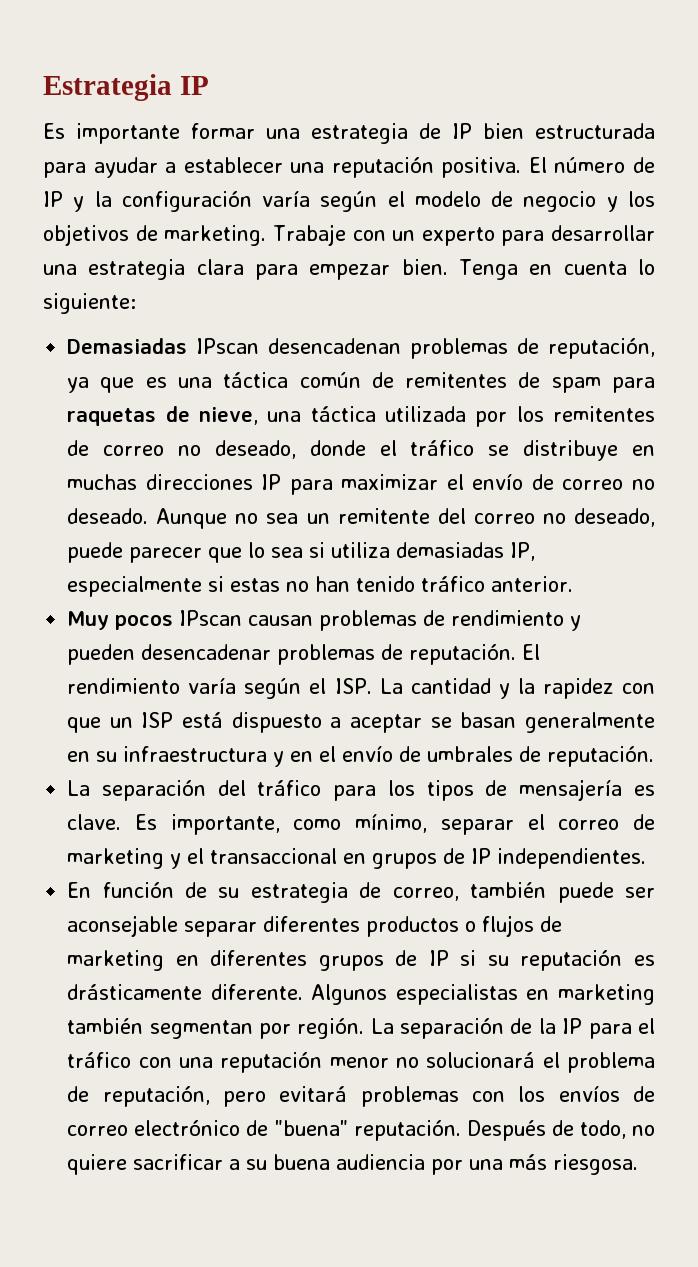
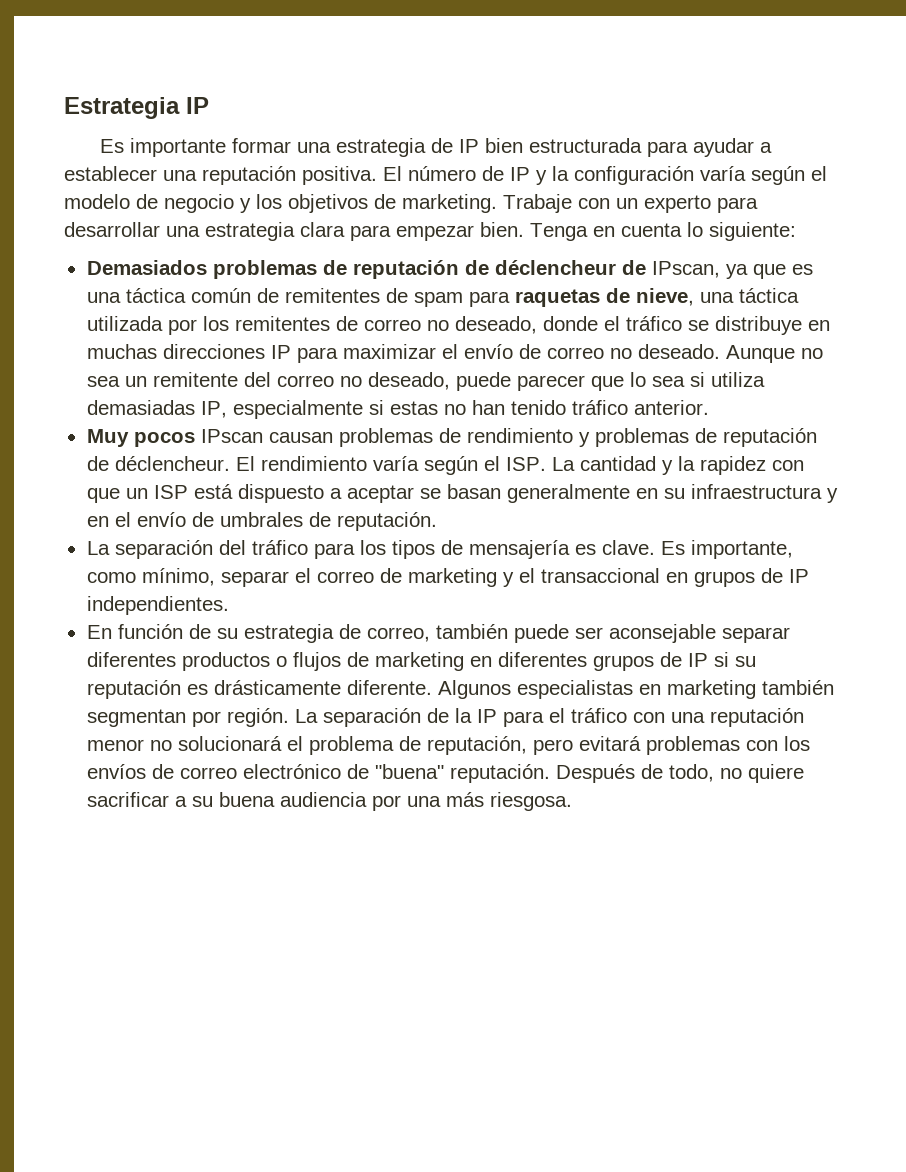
- Demasiadas IPscan desencadenan problemas de reputación, ya que es una táctica común de remitentes de spam para raquetas de nieve, una táctica utilizada por los remitentes de correo no deseado, donde el tráfico se distribuye en muchas direcciones IP para maximizar el envío de correo no deseado.
+ Demasiados problemas de reputación de déclencheur de IPscan, ya que es una táctica común de remitentes de spam para raquetas de nieve, una táctica utilizada por los remitentes de correo no deseado, donde el tráfico se distribuye en muchas direcciones IP para maximizar el envío de correo no deseado.
- Muy pocos IPscan causan problemas de rendimiento y pueden desencadenar problemas de reputación.
+ Muy pocos IPscan causan problemas de rendimiento y problemas de reputación de déclencheur.

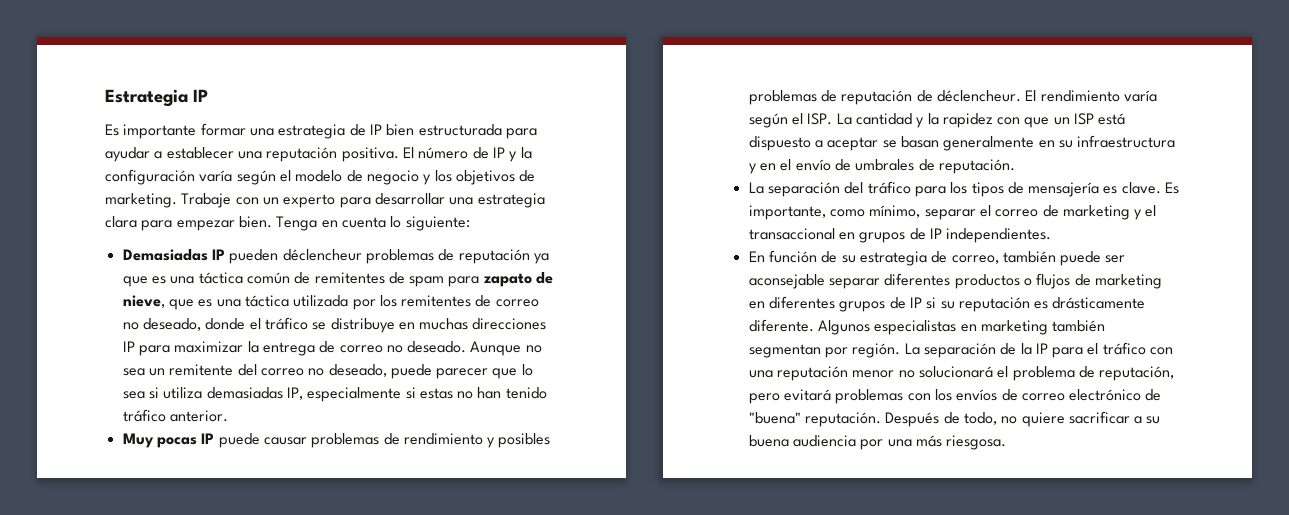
- Demasiados problemas de reputación de déclencheur de IPscan, ya que es una táctica común de remitentes de spam para raquetas de nieve, una táctica utilizada por los remitentes de correo no deseado, donde el tráfico se distribuye en muchas direcciones IP para maximizar el envío de correo no deseado.
+ Demasiadas IP pueden déclencheur problemas de reputación ya que es una táctica común de remitentes de spam para zapato de nieve, que es una táctica utilizada por los remitentes de correo no deseado, donde el tráfico se distribuye en muchas direcciones IP para maximizar la entrega de correo no deseado.
- Muy pocos IPscan causan problemas de rendimiento y problemas de reputación de déclencheur.
+ Muy pocas IP puede causar problemas de rendimiento y posibles problemas de reputación de déclencheur.

